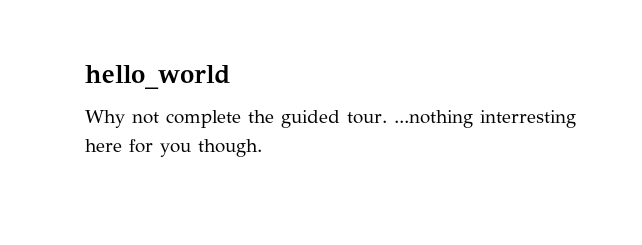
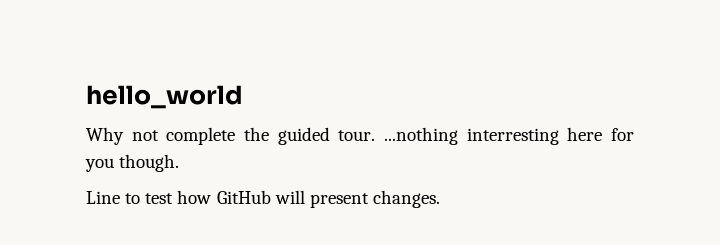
+ Line to test how GitHub will present changes.

